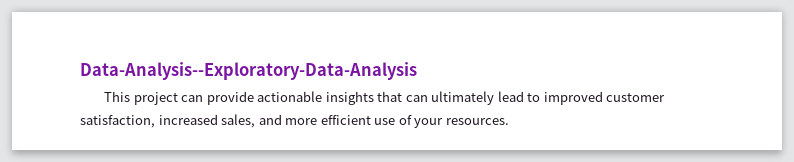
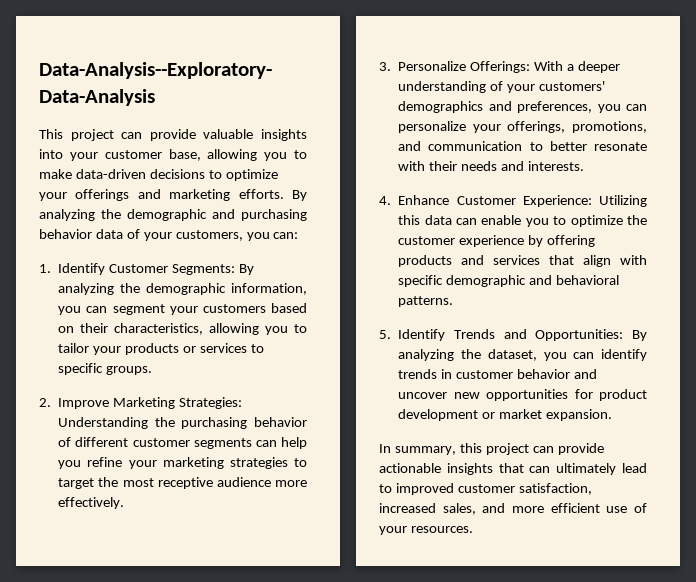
- This project can provide actionable insights that can ultimately lead to improved customer satisfaction, increased sales, and more efficient use of your resources.
+ This project can provide valuable insights into your customer base, allowing you to make data-driven decisions to optimize your offerings and marketing efforts. By analyzing the demographic and purchasing behavior data of your customers, you can:
+ 1. Identify Customer Segments: By analyzing the demographic information, you can segment your customers based on their characteristics, allowing you to tailor your products or services to specific groups.
+ 2. Improve Marketing Strategies: Understanding the purchasing behavior of different customer segments can help you refine your marketing strategies to target the most receptive audience more effectively.
+ 3. Personalize Offerings: With a deeper understanding of your customers' demographics and preferences, you can personalize your offerings, promotions, and communication to better resonate with their needs and interests.
+ 4. Enhance Customer Experience: Utilizing this data can enable you to optimize the customer experience by offering products and services that align with specific demographic and behavioral patterns.
+ 5. Identify Trends and Opportunities: By analyzing the dataset, you can identify trends in customer behavior and uncover new opportunities for product development or market expansion.
+ In summary, this project can provide actionable insights that can ultimately lead to improved customer satisfaction, increased sales, and more efficient use of your resources.

